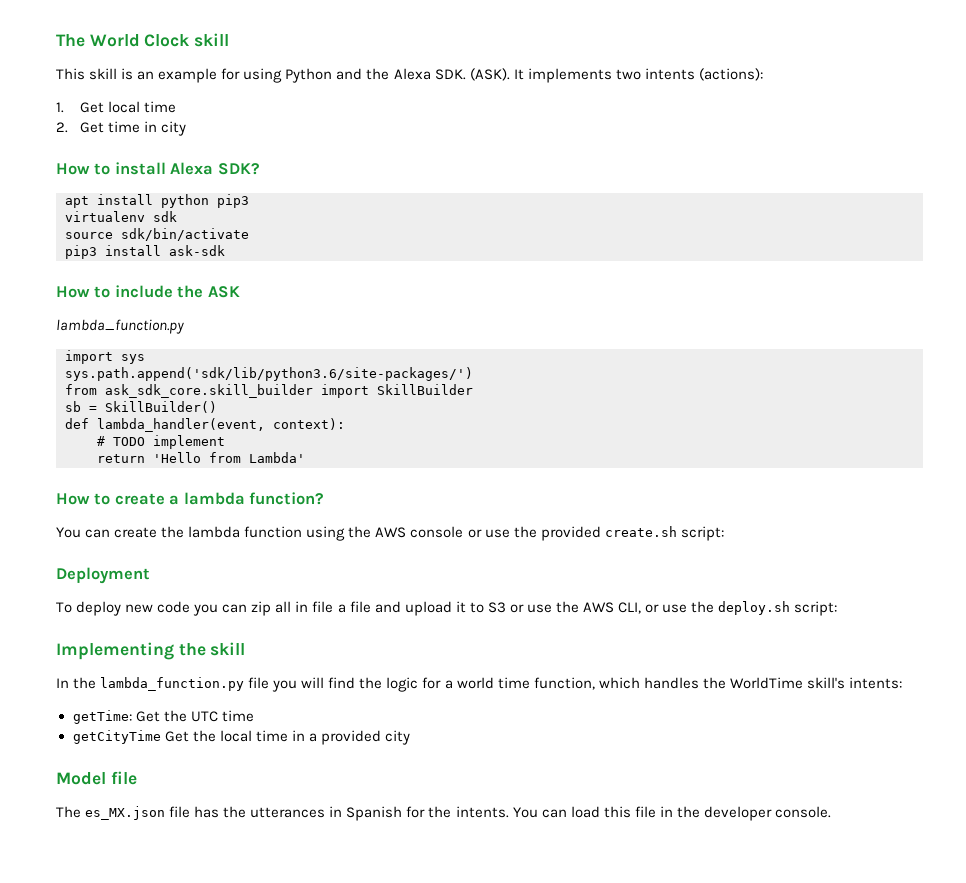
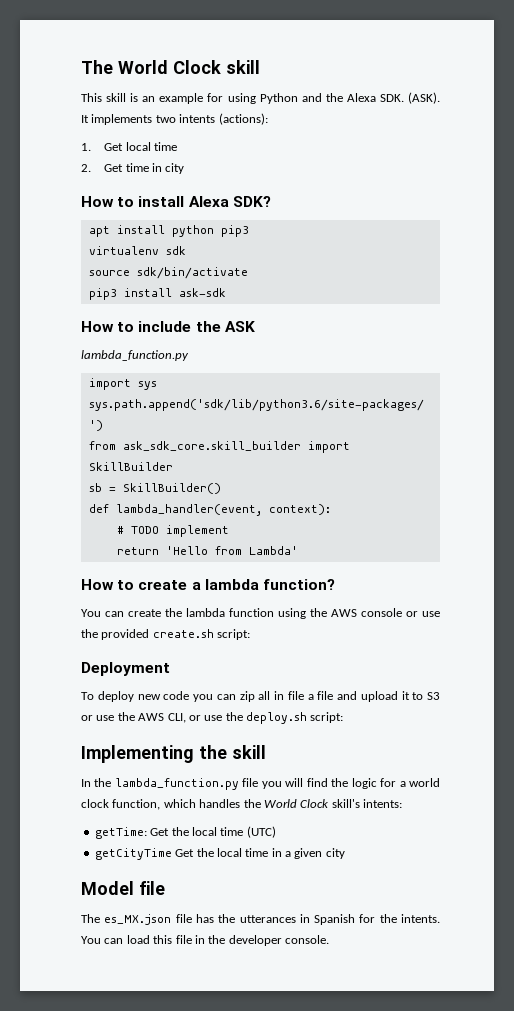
- In the lambda_function.py file you will find the logic for a world time function, which handles the WorldTime skill's intents:
+ In the lambda_function.py file you will find the logic for a world clock function, which handles the World Clock skill's intents:
- getTime: Get the UTC time
+ getTime: Get the local time (UTC)
- getCityTime Get the local time in a provided city
+ getCityTime Get the local time in a given city

